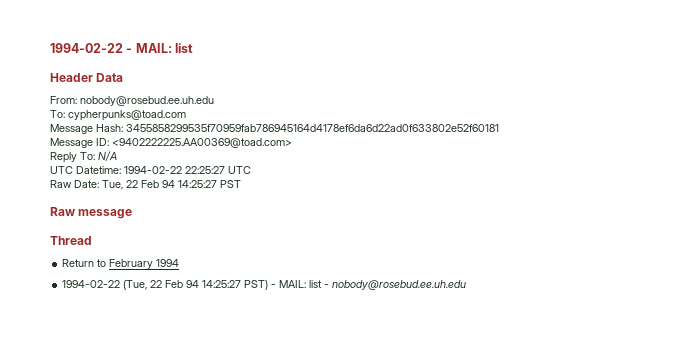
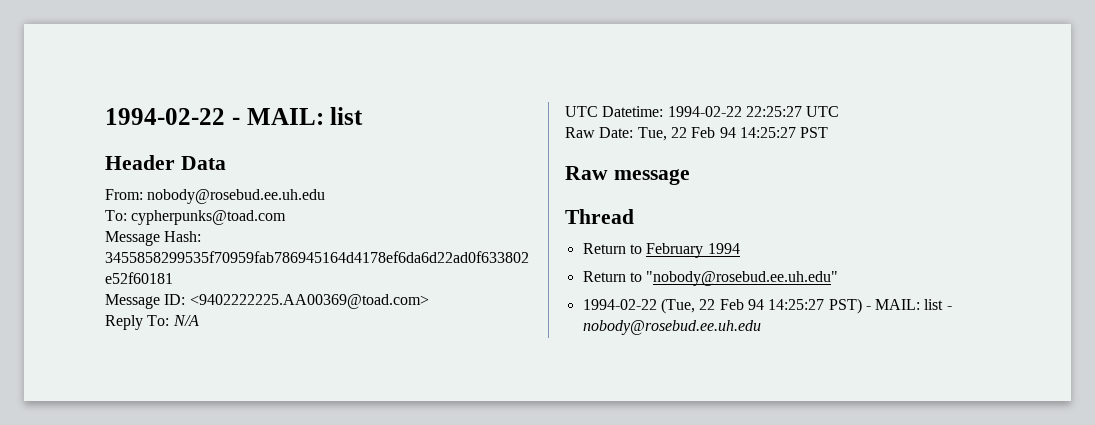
+ Return to "nobody@rosebud.ee.uh.edu"

